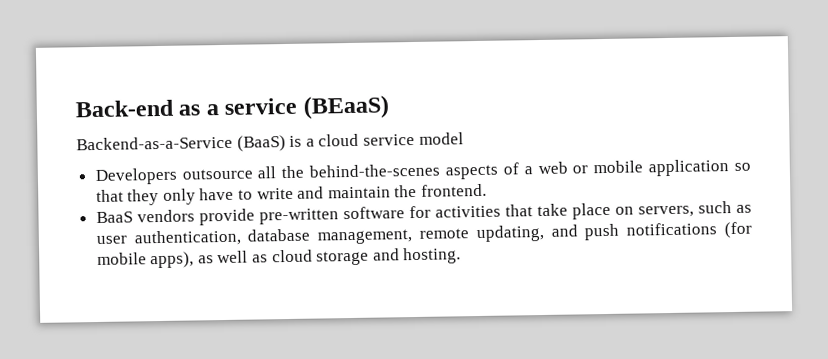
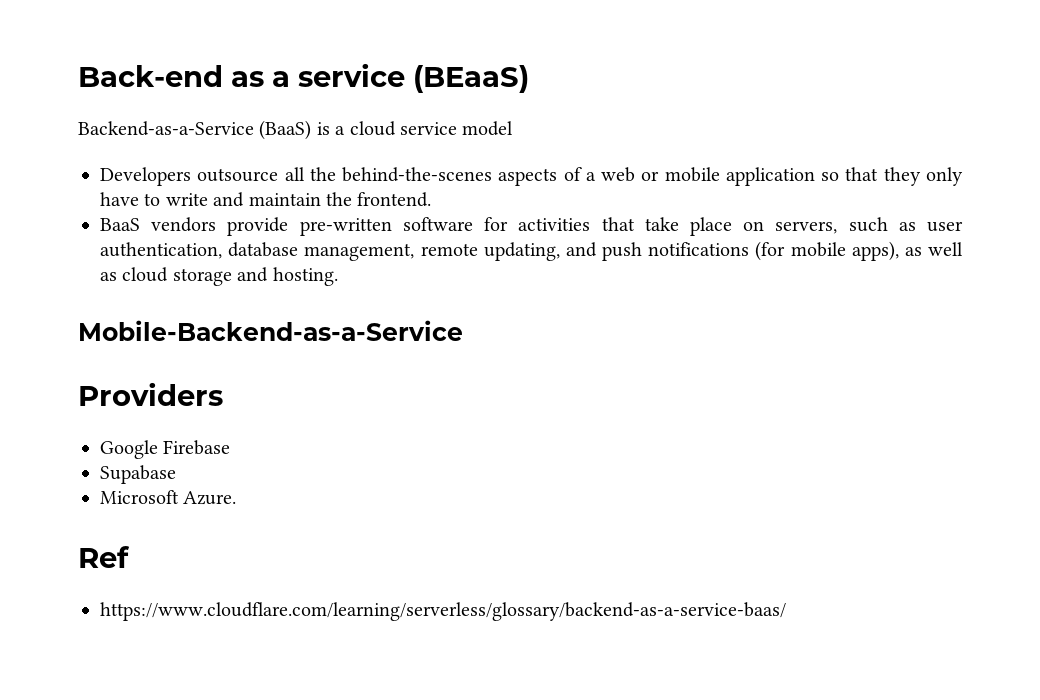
+ Mobile-Backend-as-a-Service
+ Providers
+ Google Firebase
+ Supabase
+ Microsoft Azure.
+ Ref
+ https://www.cloudflare.com/learning/serverless/glossary/backend-as-a-service-baas/

